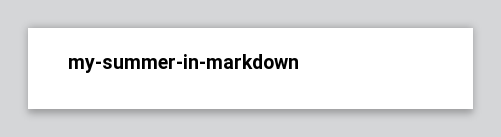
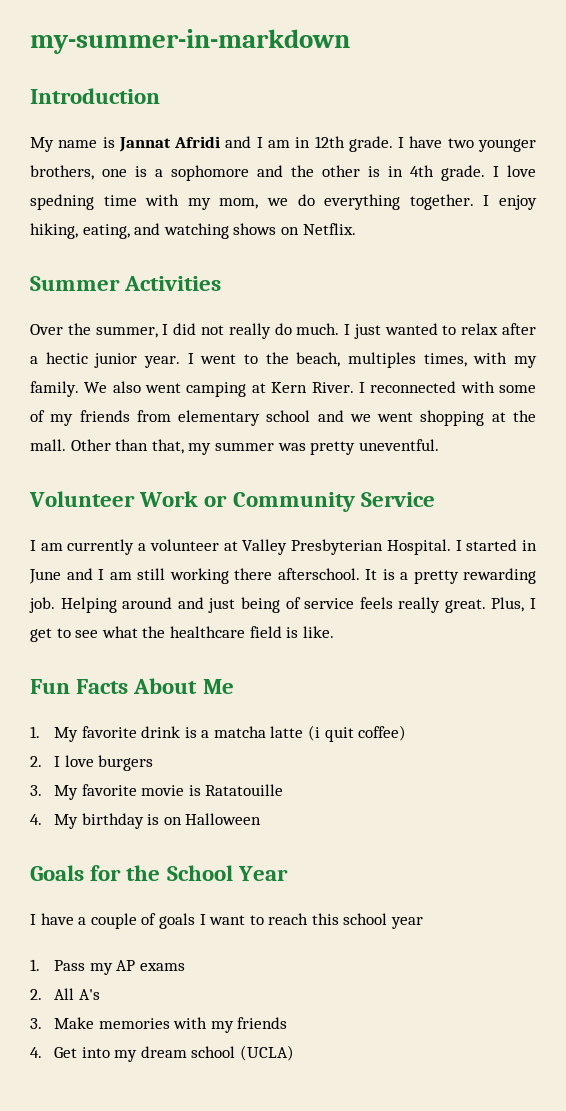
+ Introduction
+ My name is Jannat Afridi and I am in 12th grade. I have two younger brothers, one is a sophomore and the other is in 4th grade. I love spedning time with my mom, we do everything together. I enjoy hiking, eating, and watching shows on Netflix.
+ Summer Activities
+ Over the summer, I did not really do much. I just wanted to relax after a hectic junior year. I went to the beach, multiples times, with my family. We also went camping at Kern River. I reconnected with some of my friends from elementary school and we went shopping at the mall. Other than that, my summer was pretty uneventful.
+ Volunteer Work or Community Service
+ I am currently a volunteer at Valley Presbyterian Hospital. I started in June and I am still working there afterschool. It is a pretty rewarding job. Helping around and just being of service feels really great. Plus, I get to see what the healthcare field is like.
+ Fun Facts About Me
+ 1. My favorite drink is a matcha latte (i quit coffee)
+ 2. I love burgers
+ 3. My favorite movie is Ratatouille
+ 4. My birthday is on Halloween
+ Goals for the School Year
+ I have a couple of goals I want to reach this school year
+ 1. Pass my AP exams
+ 2. All A's
+ 3. Make memories with my friends
+ 4. Get into my dream school (UCLA)

